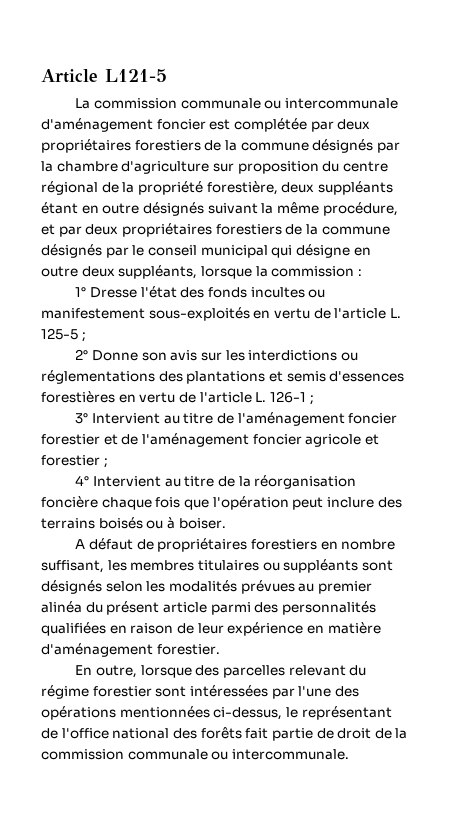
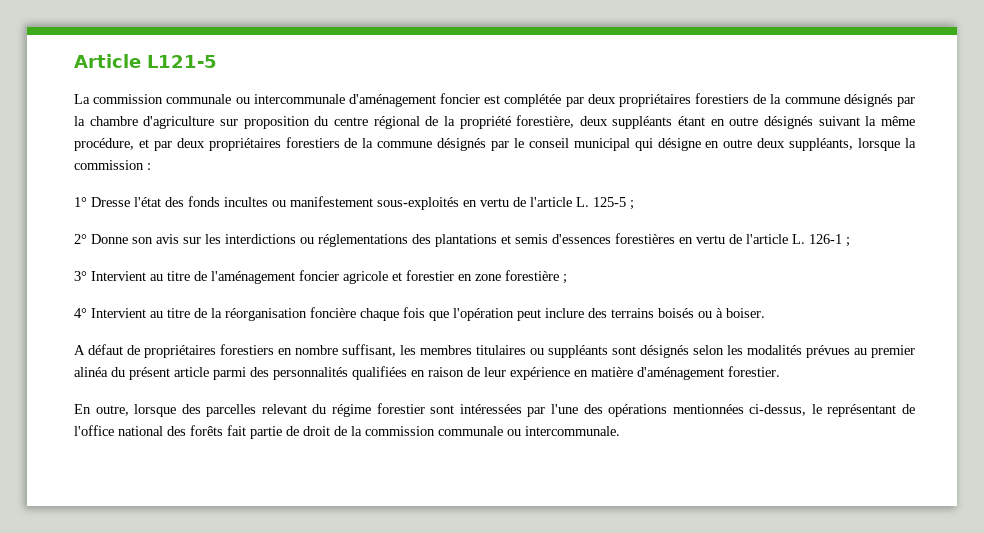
- 3° Intervient au titre de l'aménagement foncier forestier et de l'aménagement foncier agricole et forestier ;
+ 3° Intervient au titre de l'aménagement foncier agricole et forestier en zone forestière ;

